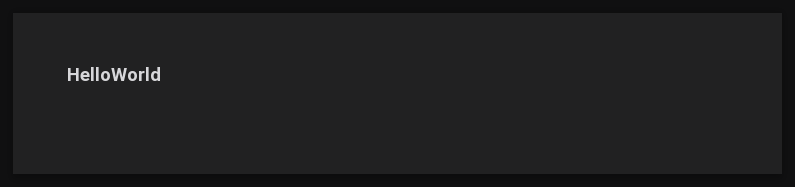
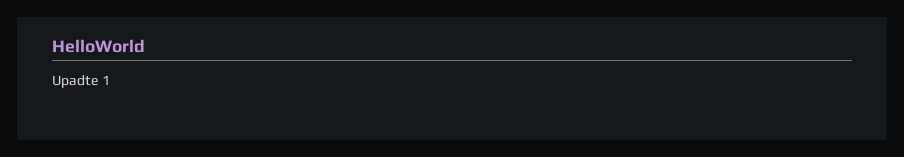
+ Upadte 1

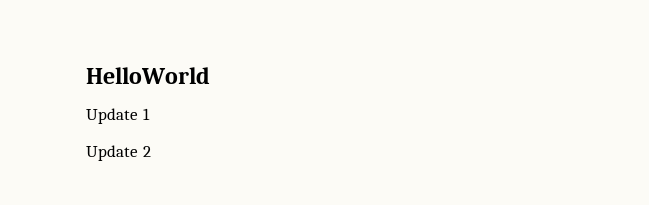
- Upadte 1
+ Update 1
+ Update 2

